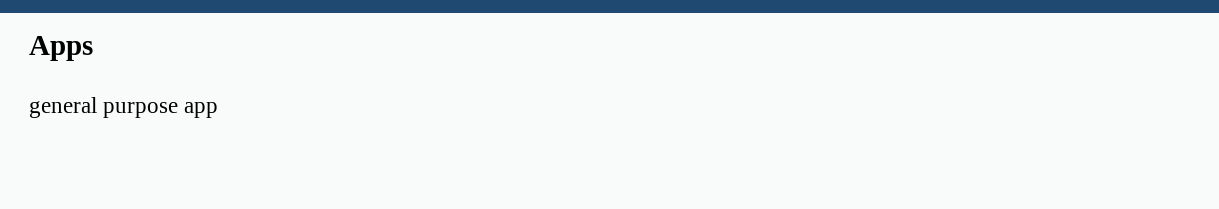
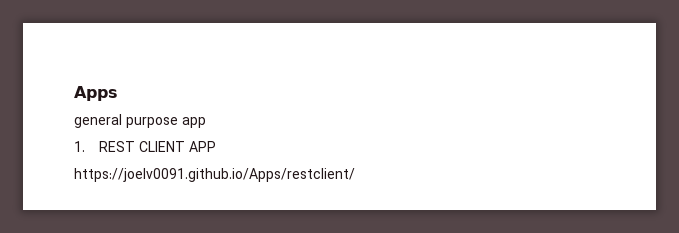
+ 1. REST CLIENT APP
+ https://joelv0091.github.io/Apps/restclient/

